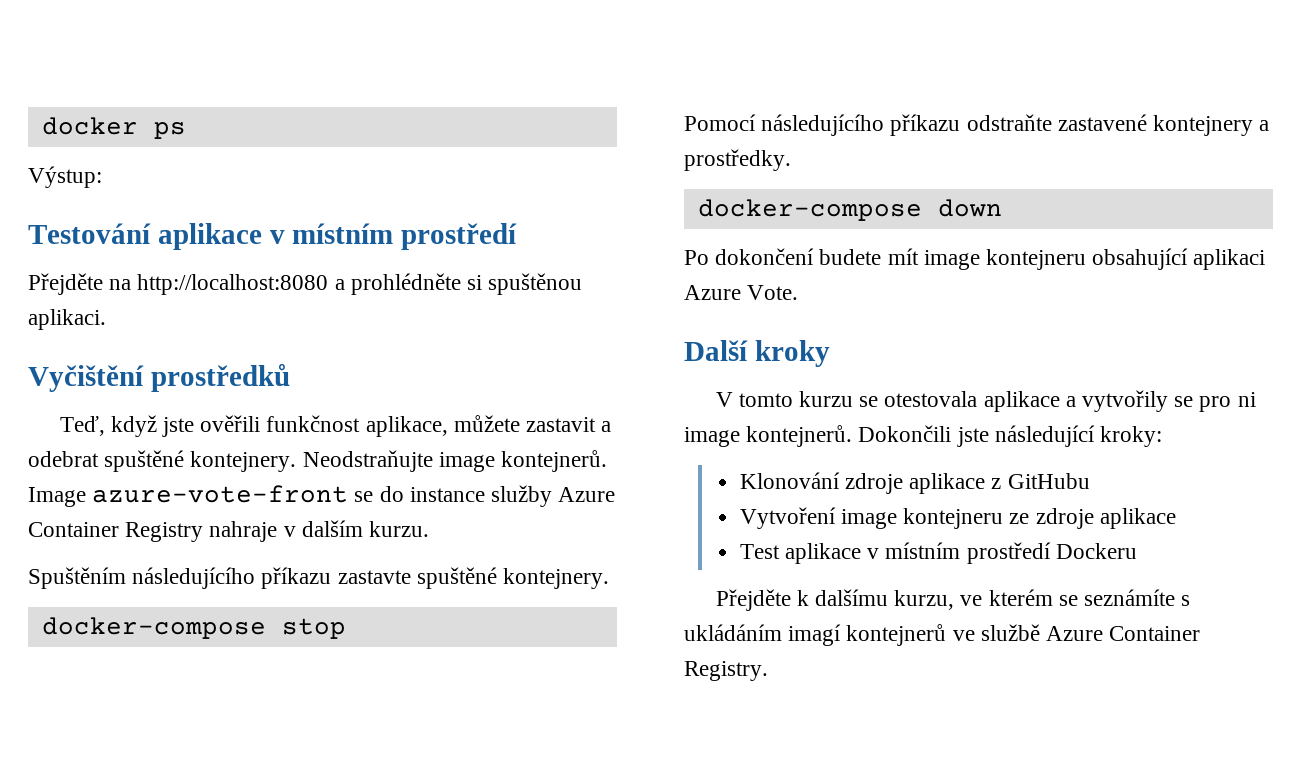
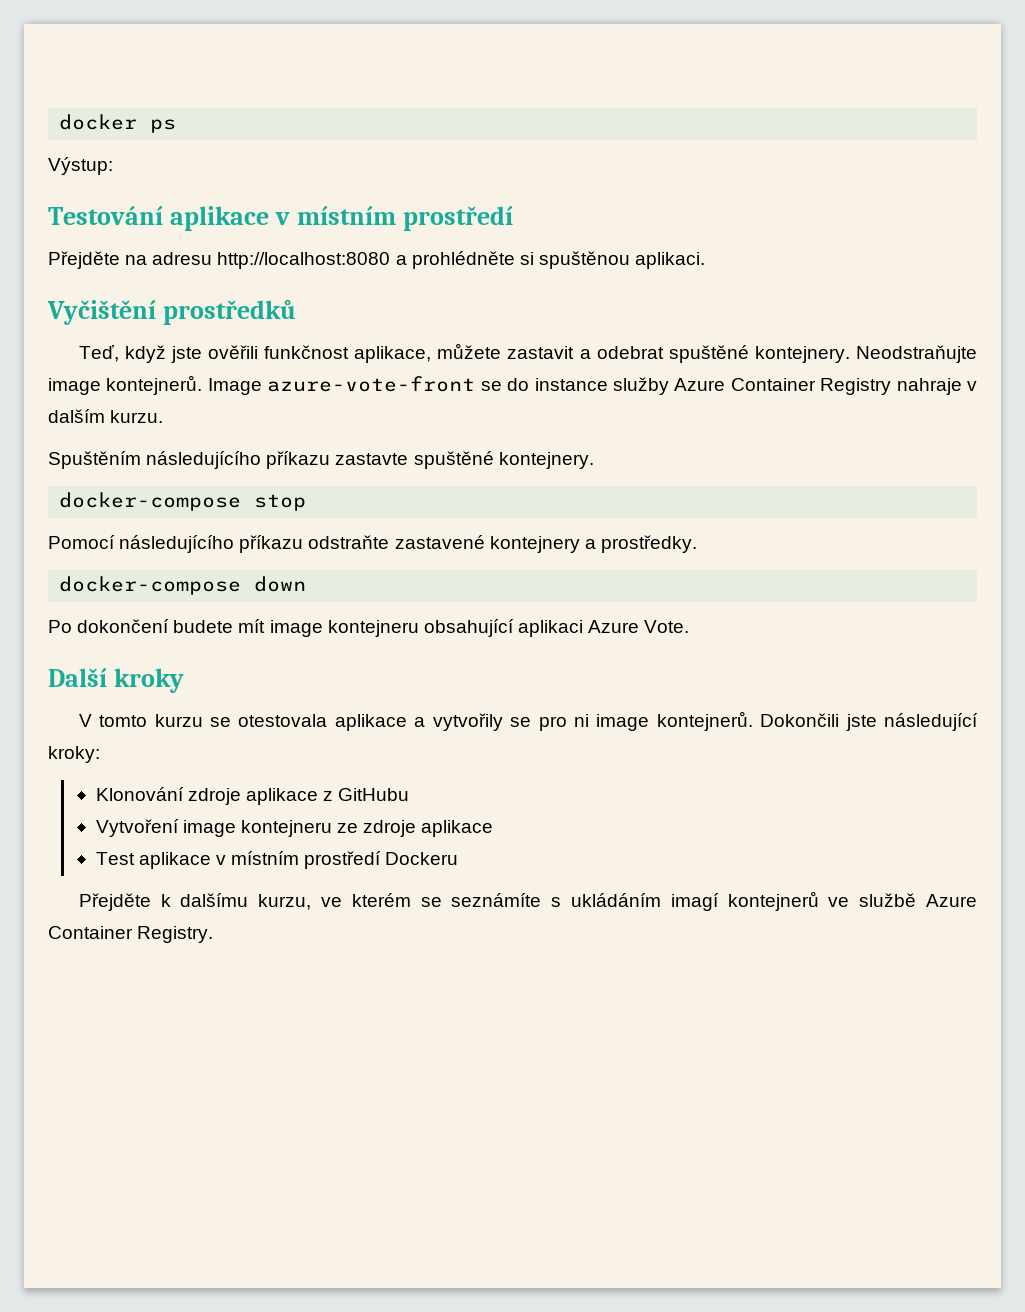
- Přejděte na http://localhost:8080 a prohlédněte si spuštěnou aplikaci.
+ Přejděte na adresu http://localhost:8080 a prohlédněte si spuštěnou aplikaci.

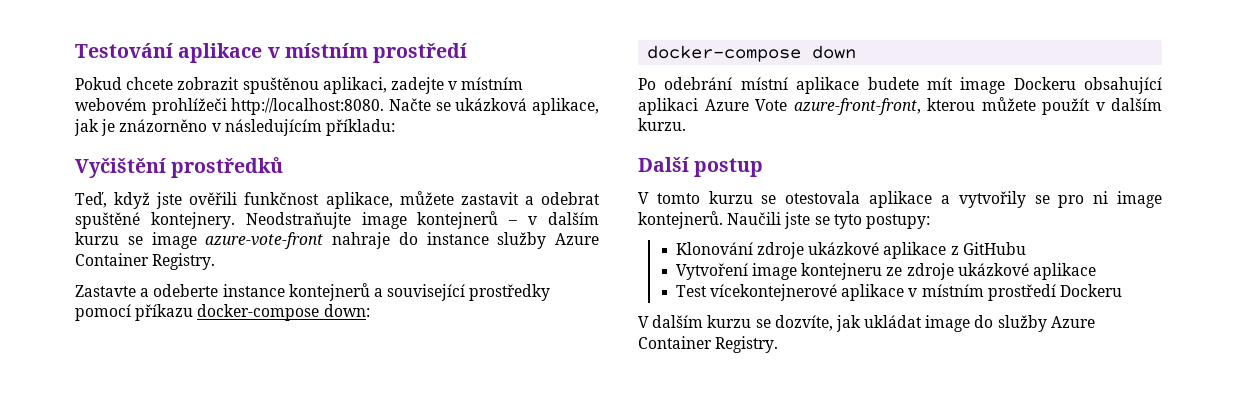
- docker ps
- Výstup:
- Přejděte na adresu http://localhost:8080 a prohlédněte si spuštěnou aplikaci.
+ Pokud chcete zobrazit spuštěnou aplikaci, zadejte v místním webovém prohlížeči http://localhost:8080. Načte se ukázková aplikace, jak je znázorněno v následujícím příkladu:
- Neodstraňujte image kontejnerů. Image azure-vote-front se do instance služby Azure Container Registry nahraje v dalším kurzu.
- Spuštěním následujícího příkazu zastavte spuštěné kontejnery.
- docker-compose stop
- Pomocí následujícího příkazu odstraňte zastavené kontejnery a prostředky.
+ Neodstraňujte image kontejnerů – v dalším kurzu se image azure-vote-front nahraje do instance služby Azure Container Registry.
+ Zastavte a odeberte instance kontejnerů a související prostředky pomocí příkazu docker-compose down:
- Po dokončení budete mít image kontejneru obsahující aplikaci Azure Vote.
+ Po odebrání místní aplikace budete mít image Dockeru obsahující aplikaci Azure Vote azure-front-front, kterou můžete použít v dalším kurzu.
- Další kroky
+ Další postup
- Dokončili jste následující kroky:
+ Naučili jste se tyto postupy:
- Klonování zdroje aplikace z GitHubu
+ Klonování zdroje ukázkové aplikace z GitHubu
- Vytvoření image kontejneru ze zdroje aplikace
+ Vytvoření image kontejneru ze zdroje ukázkové aplikace
- Test aplikace v místním prostředí Dockeru
+ Test vícekontejnerové aplikace v místním prostředí Dockeru
- Přejděte k dalšímu kurzu, ve kterém se seznámíte s ukládáním imagí kontejnerů ve službě Azure Container Registry.
+ V dalším kurzu se dozvíte, jak ukládat image do služby Azure Container Registry.

